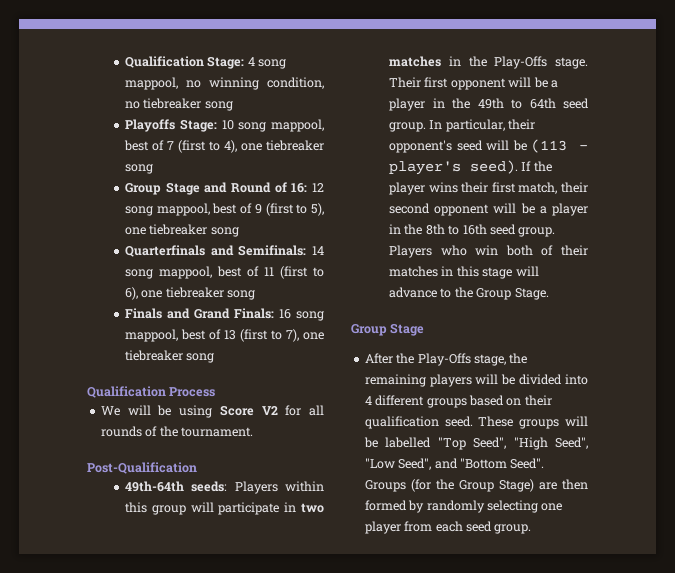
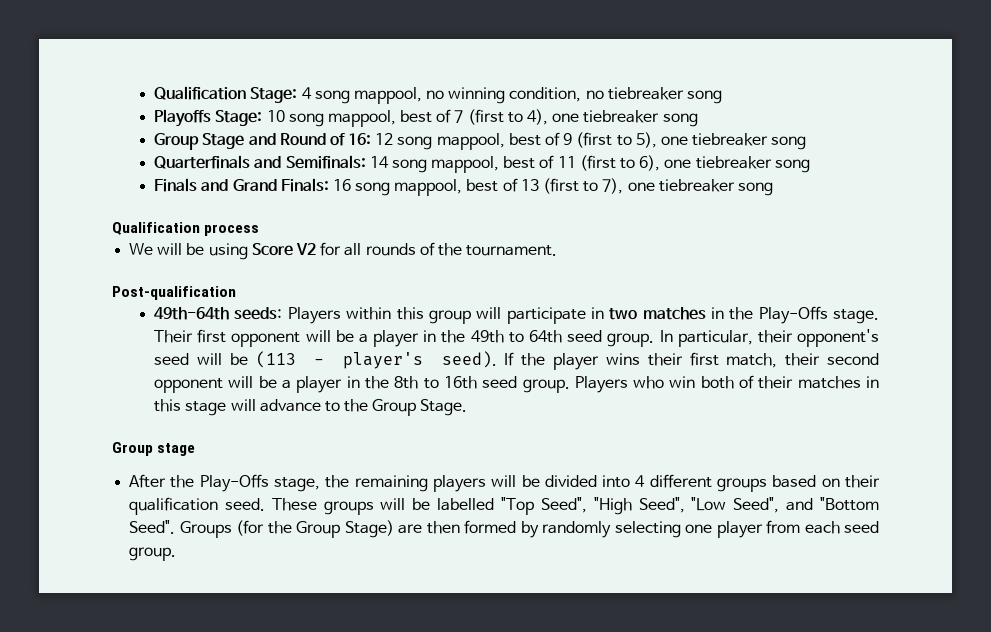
- Qualification Process
+ Qualification process
- Post-Qualification
+ Post-qualification
  Players who win both of their matches in this stage will advance to the Group Stage.
- Group Stage
+ Group stage

